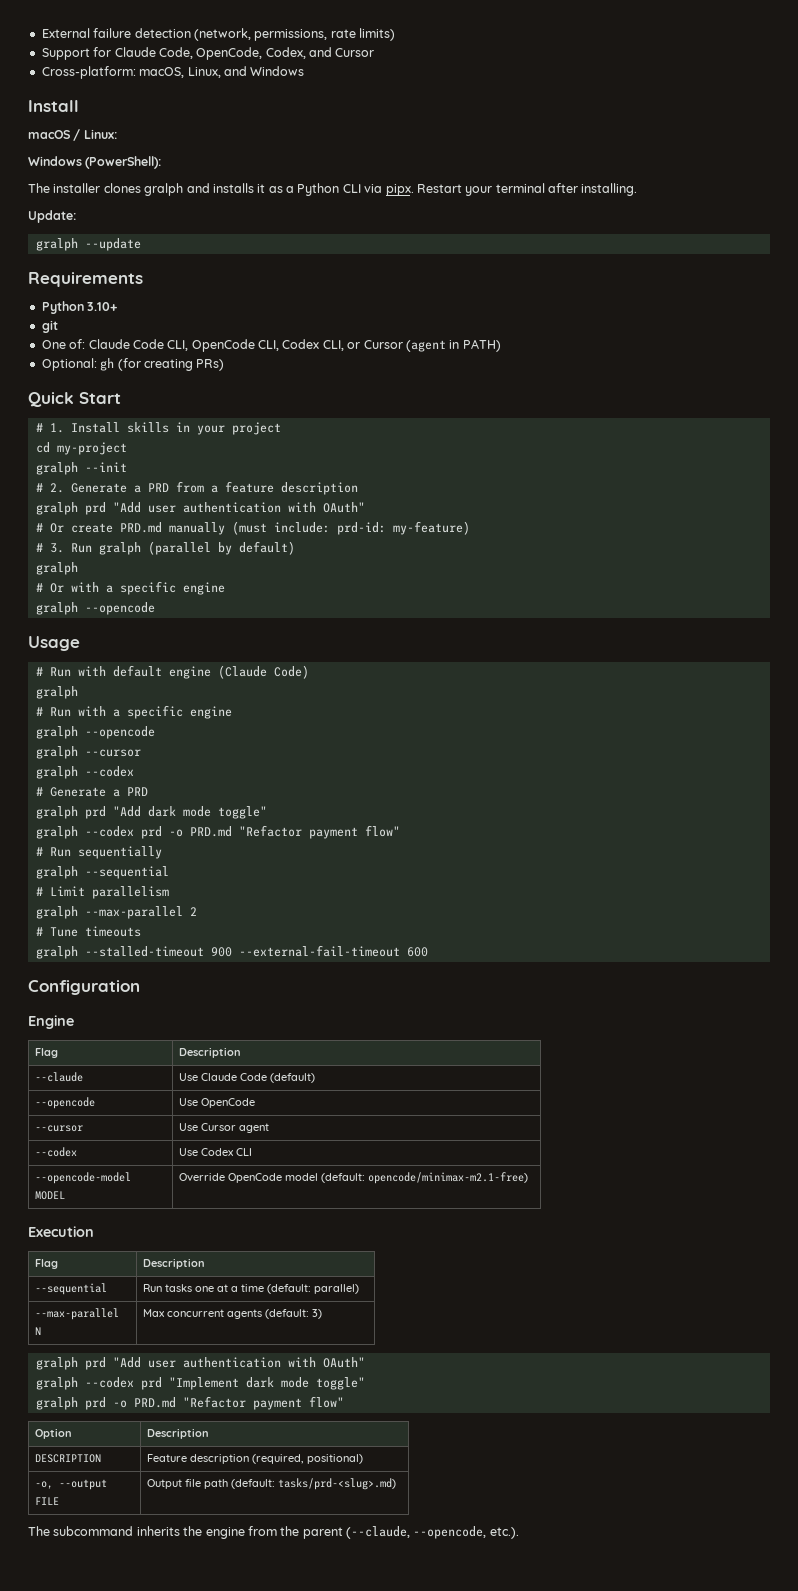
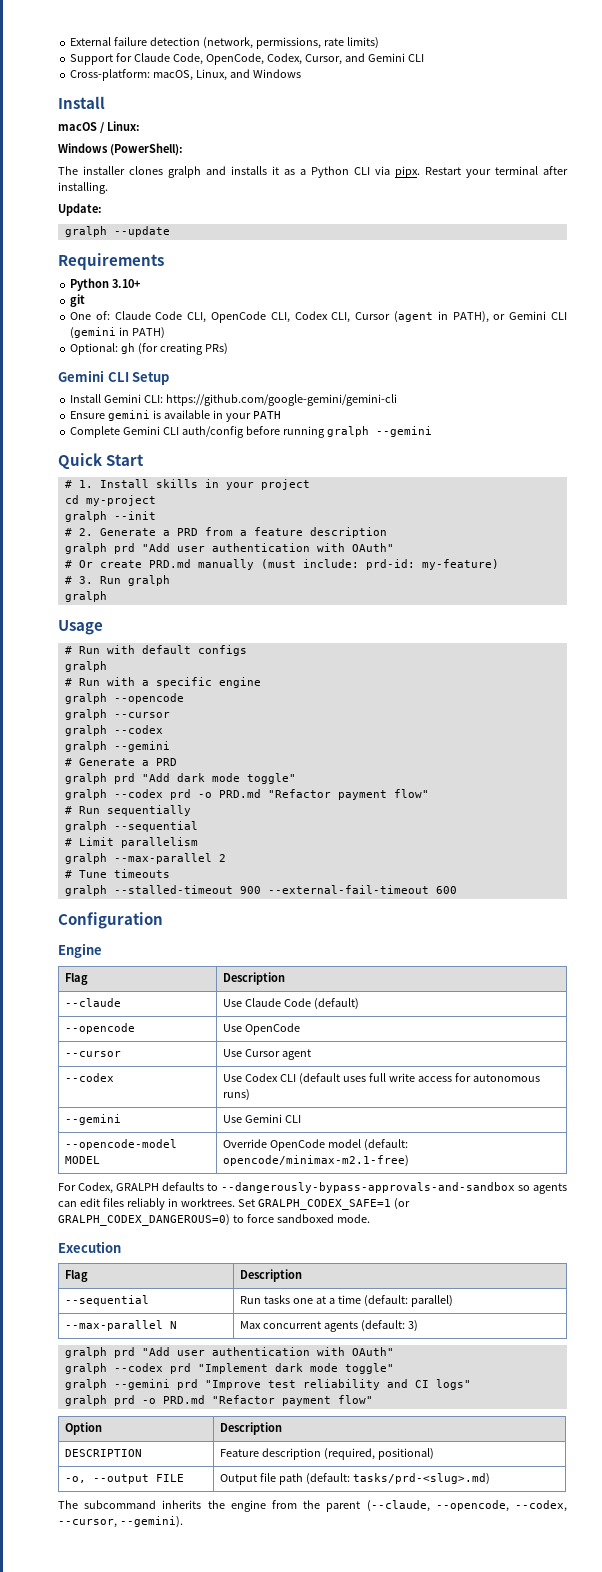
- Support for Claude Code, OpenCode, Codex, and Cursor
+ Support for Claude Code, OpenCode, Codex, Cursor, and Gemini CLI
- One of: Claude Code CLI, OpenCode CLI, Codex CLI, or Cursor (agent in PATH)
+ One of: Claude Code CLI, OpenCode CLI, Codex CLI, Cursor (agent in PATH), or Gemini CLI (gemini in PATH)
+ Gemini CLI Setup
+ Install Gemini CLI: https://github.com/google-gemini/gemini-cli
+ Ensure gemini is available in your PATH
+ Complete Gemini CLI auth/config before running gralph --gemini
- # 3. Run gralph (parallel by default)
+ # 3. Run gralph
  gralph
- # Or with a specific engine
- gralph --opencode
- # Run with default engine (Claude Code)
+ # Run with default configs
  gralph --cursor
  gralph --codex
+ gralph --gemini
- --codex | Use Codex CLI
+ --codex | Use Codex CLI (default uses full write access for autonomous runs)
+ --gemini | Use Gemini CLI
+ For Codex, GRALPH defaults to --dangerously-bypass-approvals-and-sandbox so agents can edit files reliably in worktrees. Set GRALPH_CODEX_SAFE=1 (or GRALPH_CODEX_DANGEROUS=0) to force sandboxed mode.
+ gralph --gemini prd "Improve test reliability and CI logs"
- The subcommand inherits the engine from the parent (--claude, --opencode, etc.).
+ The subcommand inherits the engine from the parent (--claude, --opencode, --codex, --cursor, --gemini).

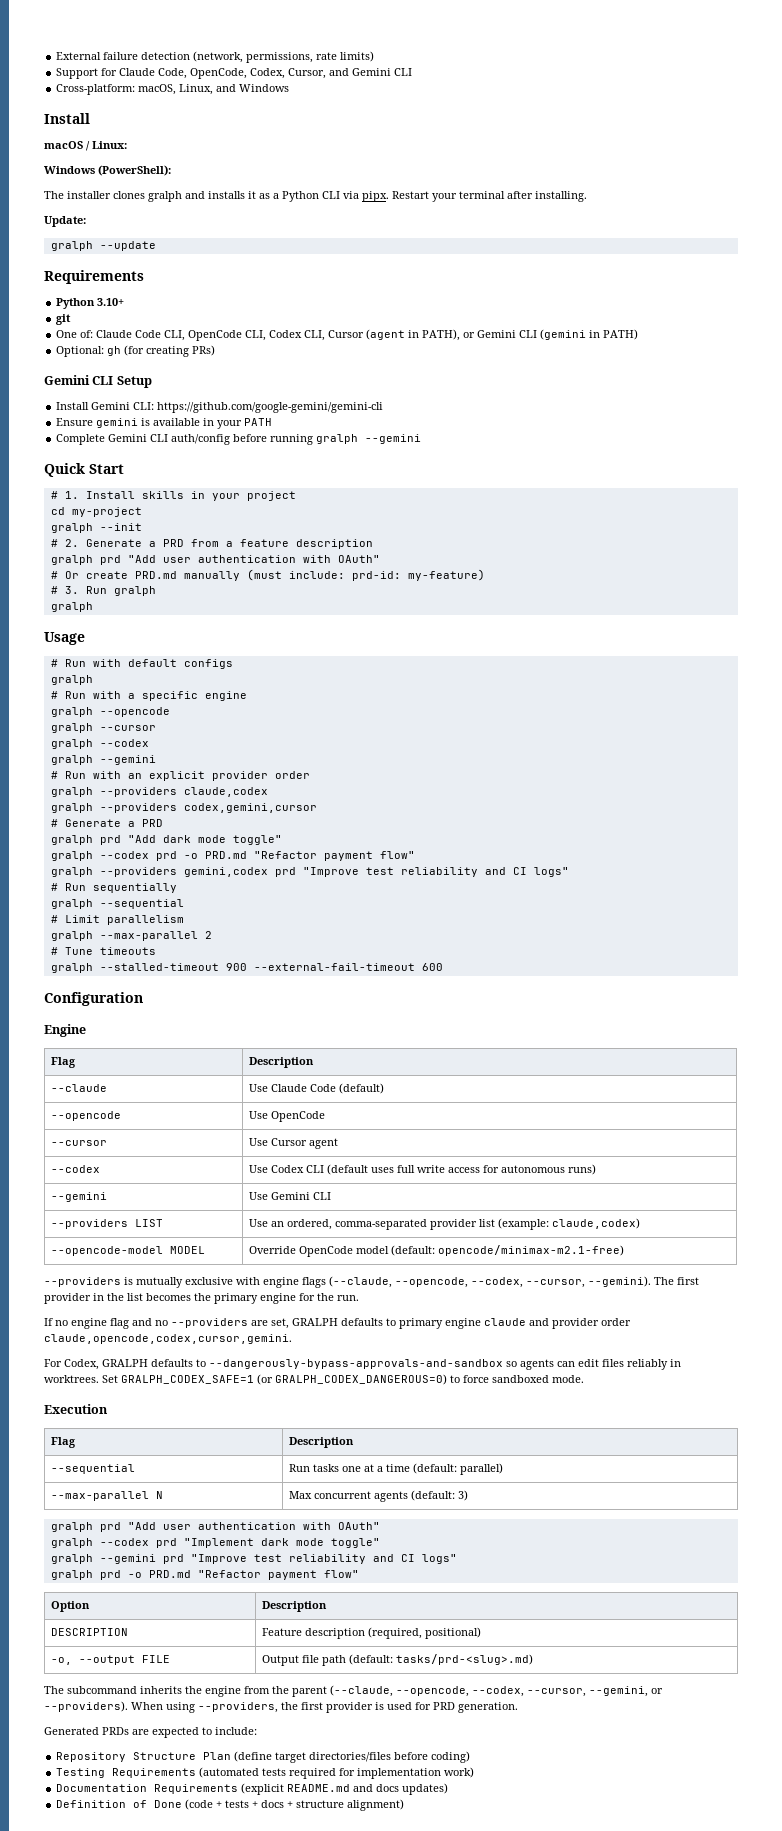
+ # Run with an explicit provider order
+ gralph --providers claude,codex
+ gralph --providers codex,gemini,cursor
+ gralph --providers gemini,codex prd "Improve test reliability and CI logs"
+ --providers LIST | Use an ordered, comma-separated provider list (example: claude,codex)
+ --providers is mutually exclusive with engine flags (--claude, --opencode, --codex, --cursor, --gemini). The first provider in the list becomes the primary engine for the run.
+ If no engine flag and no --providers are set, GRALPH defaults to primary engine claude and provider order claude,opencode,codex,cursor,gemini.
- The subcommand inherits the engine from the parent (--claude, --opencode, --codex, --cursor, --gemini).
+ The subcommand inherits the engine from the parent (--claude, --opencode, --codex, --cursor, --gemini, or --providers). When using --providers, the first provider is used for PRD generation.
+ Generated PRDs are expected to include:
+ Repository Structure Plan (define target directories/files before coding)
+ Testing Requirements (automated tests required for implementation work)
+ Documentation Requirements (explicit README.md and docs updates)
+ Definition of Done (code + tests + docs + structure alignment)

